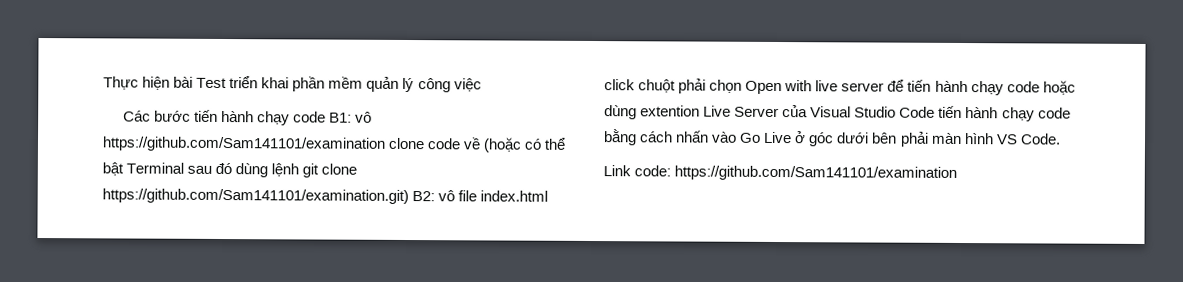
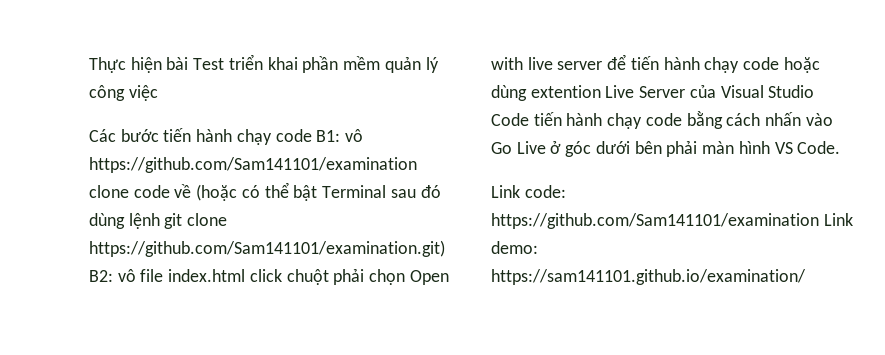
- Link code: https://github.com/Sam141101/examination
+ Link code: https://github.com/Sam141101/examination Link demo: https://sam141101.github.io/examination/

